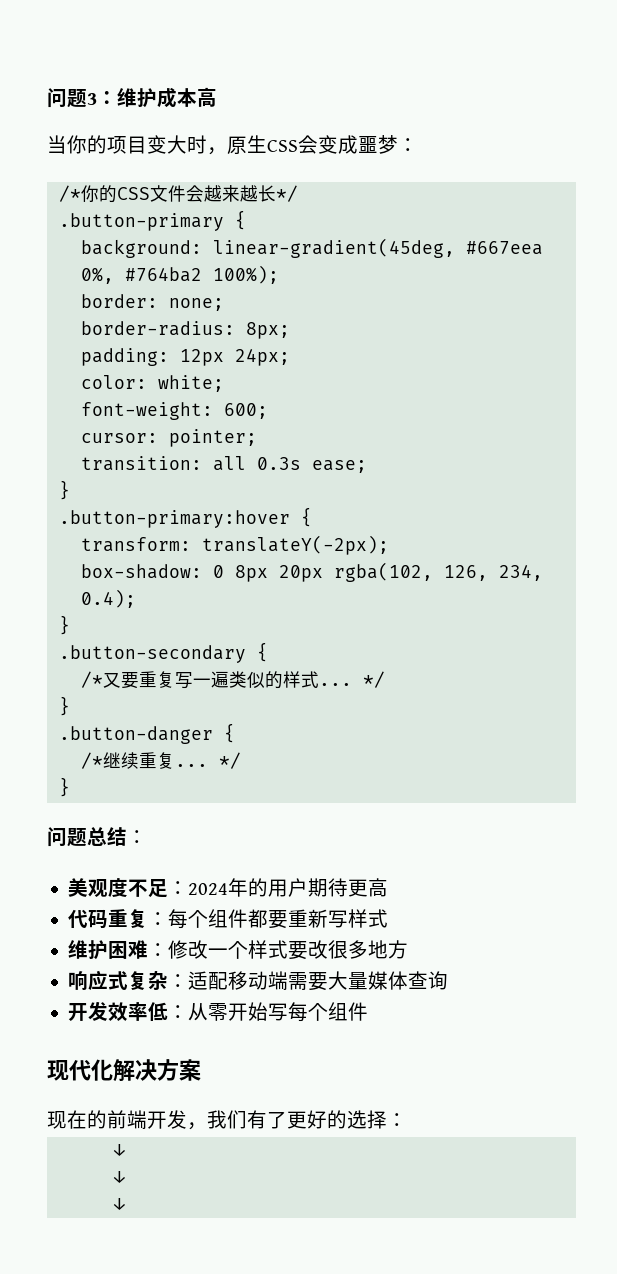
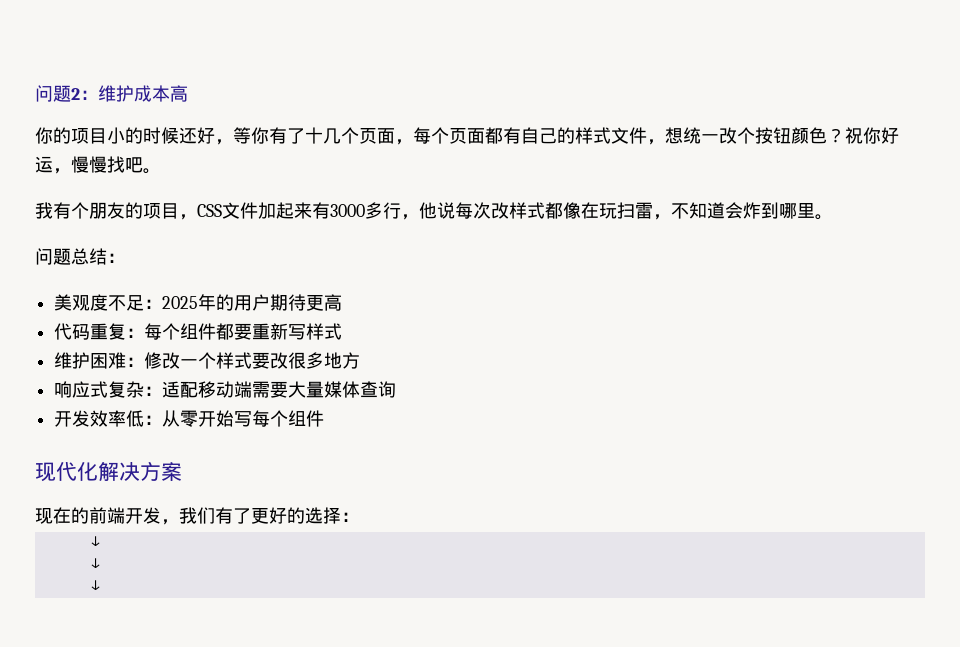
- 问题3：维护成本高
+ 问题2：维护成本高
- 当你的项目变大时，原生CSS会变成噩梦：
- /*你的CSS文件会越来越长*/
- .button-primary {
- background: linear-gradient(45deg, #667eea 0%, #764ba2 100%);
- border: none;
- border-radius: 8px;
- padding: 12px 24px;
- color: white;
- font-weight: 600;
- cursor: pointer;
- transition: all 0.3s ease;
- }
- .button-primary:hover {
- transform: translateY(-2px);
- box-shadow: 0 8px 20px rgba(102, 126, 234, 0.4);
- }
- .button-secondary {
- /*又要重复写一遍类似的样式... */
- }
- .button-danger {
- /*继续重复... */
- }
+ 你的项目小的时候还好，等你有了十几个页面，每个页面都有自己的样式文件，想统一改个按钮颜色？祝你好运，慢慢找吧。
+ 我有个朋友的项目，CSS文件加起来有3000多行，他说每次改样式都像在玩扫雷，不知道会炸到哪里。
- 美观度不足：2024年的用户期待更高
+ 美观度不足：2025年的用户期待更高

